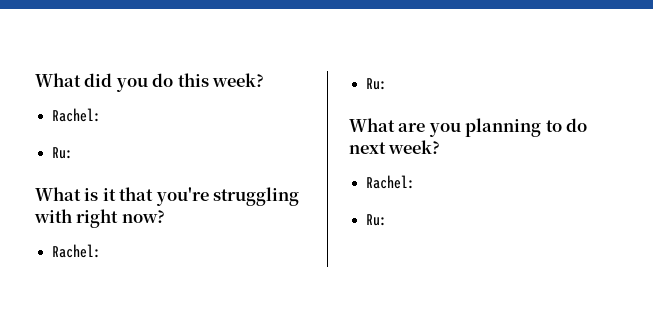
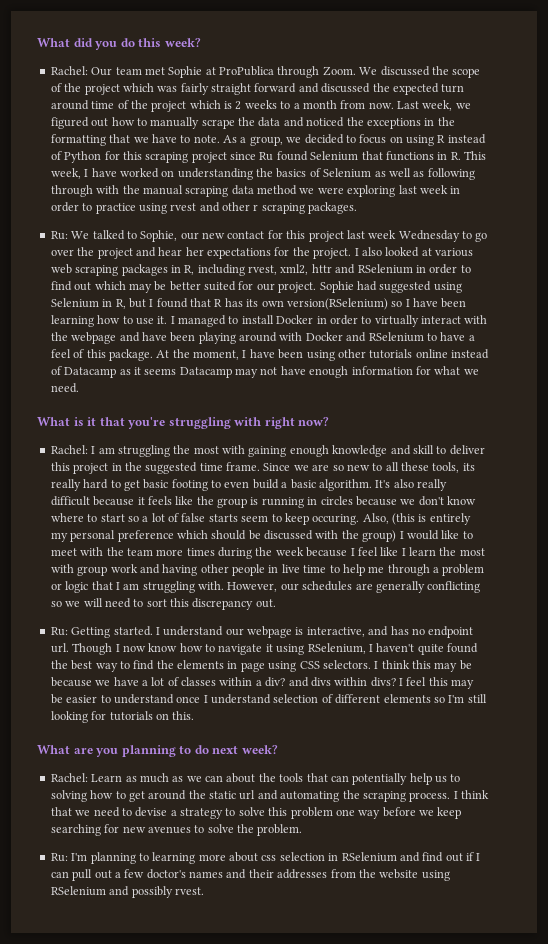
  What did you do this week?
- Rachel:
- Ru:
+ Rachel: Our team met Sophie at ProPublica through Zoom. We discussed the scope of the project which was fairly straight forward and discussed the expected turn around time of the project which is 2 weeks to a month from now. Last week, we figured out how to manually scrape the data and noticed the exceptions in the formatting that we have to note. As a group, we decided to focus on using R instead of Python for this scraping project since Ru found Selenium that functions in R. This week, I have worked on understanding the basics of Selenium as well as following through with the manual scraping data method we were exploring last week in order to practice using rvest and other r scraping packages.
+ Ru: We talked to Sophie, our new contact for this project last week Wednesday to go over the project and hear her expectations for the project. I also looked at various web scraping packages in R, including rvest, xml2, httr and RSelenium in order to find out which may be better suited for our project. Sophie had suggested using Selenium in R, but I found that R has its own version(RSelenium) so I have been learning how to use it. I managed to install Docker in order to virtually interact with the webpage and have been playing around with Docker and RSelenium to have a feel of this package. At the moment, I have been using other tutorials online instead of Datacamp as it seems Datacamp may not have enough information for what we need.
  What is it that you're struggling with right now?
- Rachel:
- Ru:
+ Rachel: I am struggling the most with gaining enough knowledge and skill to deliver this project in the suggested time frame. Since we are so new to all these tools, its really hard to get basic footing to even build a basic algorithm. It's also really difficult because it feels like the group is running in circles because we don't know where to start so a lot of false starts seem to keep occuring. Also, (this is entirely my personal preference which should be discussed with the group) I would like to meet with the team more times during the week because I feel like I learn the most with group work and having other people in live time to help me through a problem or logic that I am struggling with. However, our schedules are generally conflicting so we will need to sort this discrepancy out.
+ Ru: Getting started. I understand our webpage is interactive, and has no endpoint url. Though I now know how to navigate it using RSelenium, I haven't quite found the best way to find the elements in page using CSS selectors. I think this may be because we have a lot of classes within a div? and divs within divs? I feel this may be easier to understand once I understand selection of different elements so I'm still looking for tutorials on this.
  What are you planning to do next week?
- Rachel:
- Ru:
+ Rachel: Learn as much as we can about the tools that can potentially help us to solving how to get around the static url and automating the scraping process. I think that we need to devise a strategy to solve this problem one way before we keep searching for new avenues to solve the problem.
+ Ru: I'm planning to learning more about css selection in RSelenium and find out if I can pull out a few doctor's names and their addresses from the website using RSelenium and possibly rvest.

